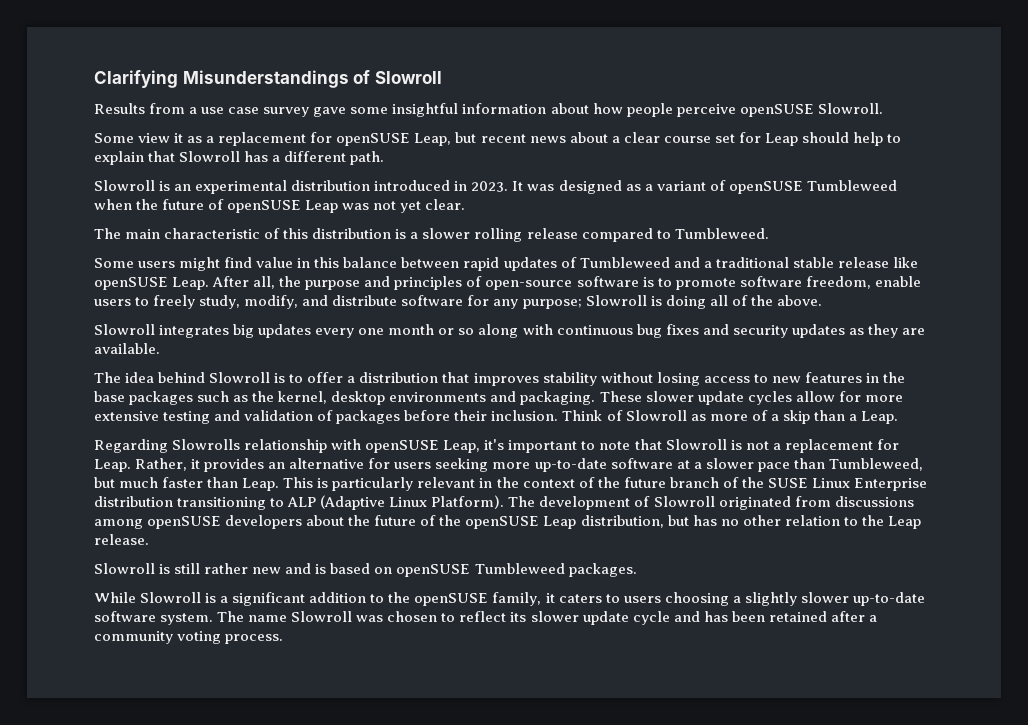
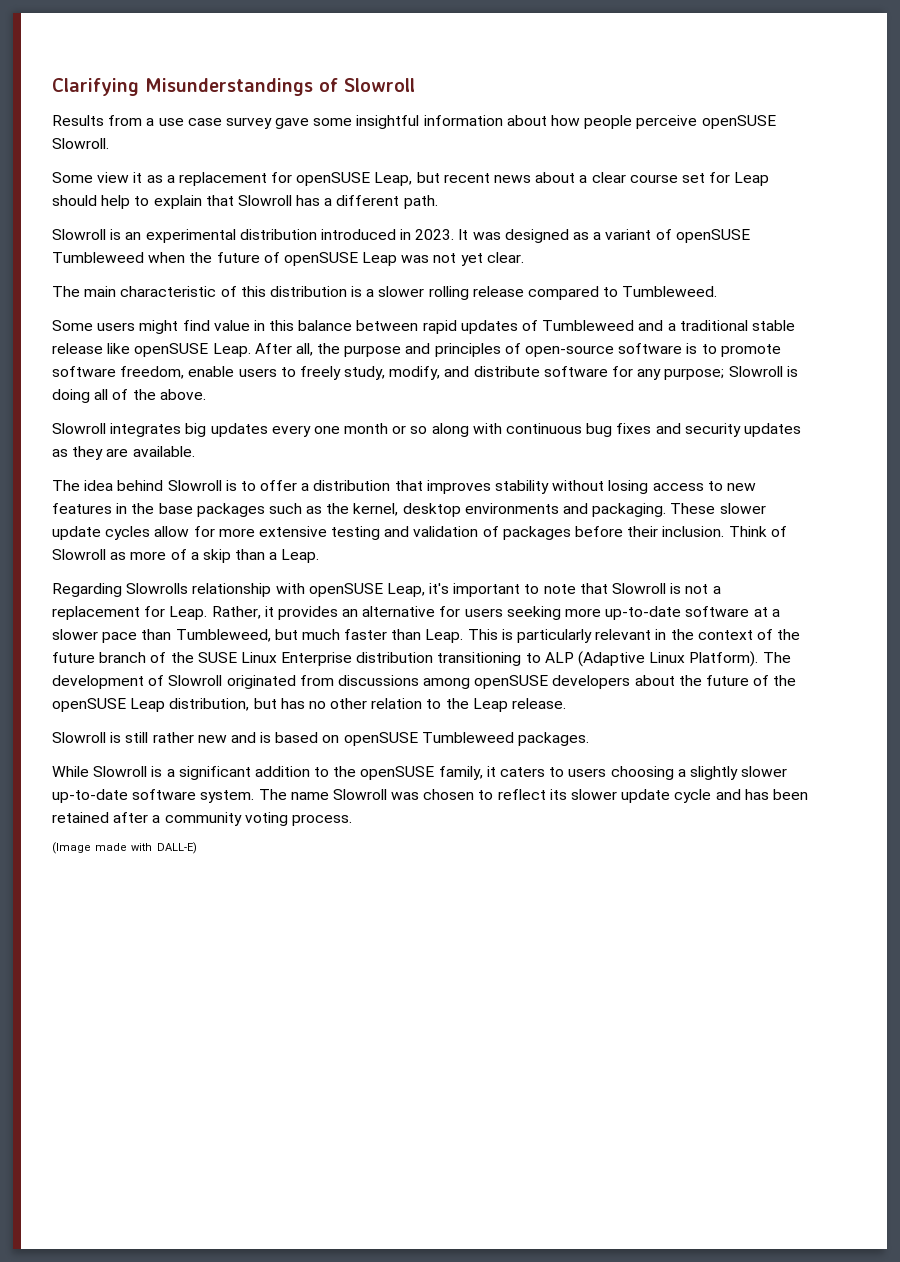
+ (Image made with DALL-E)

